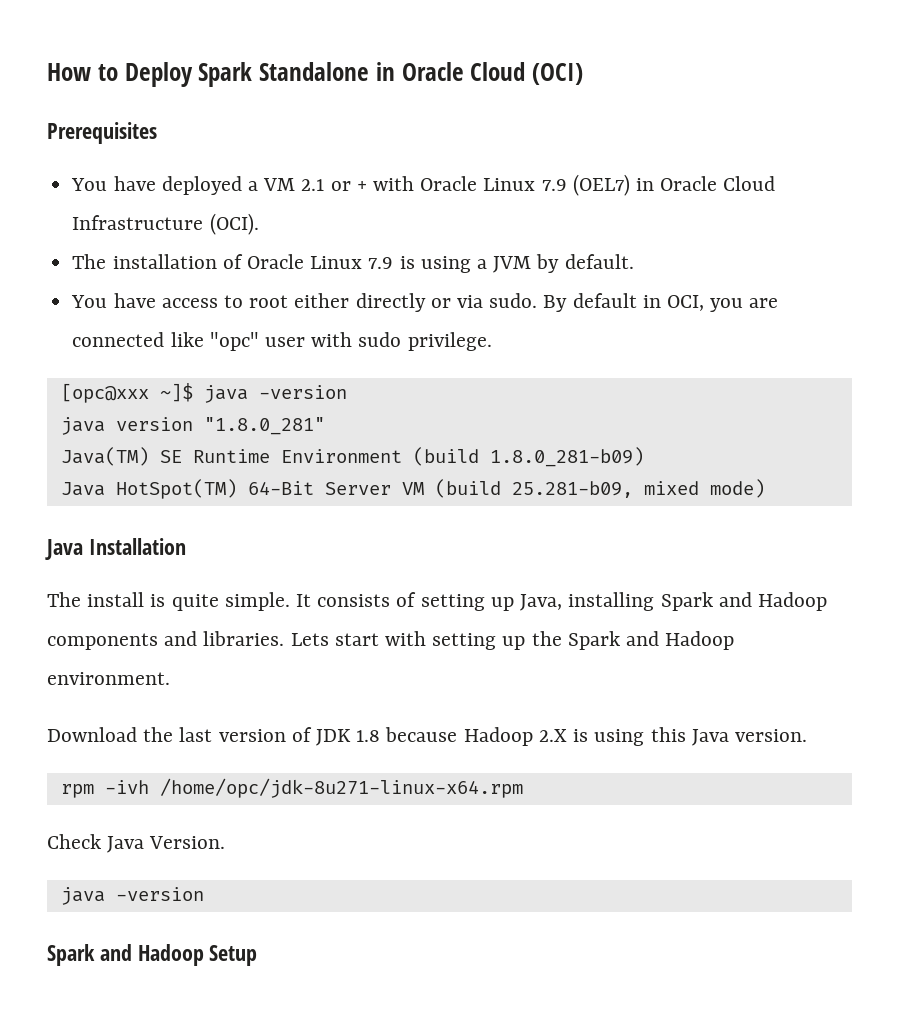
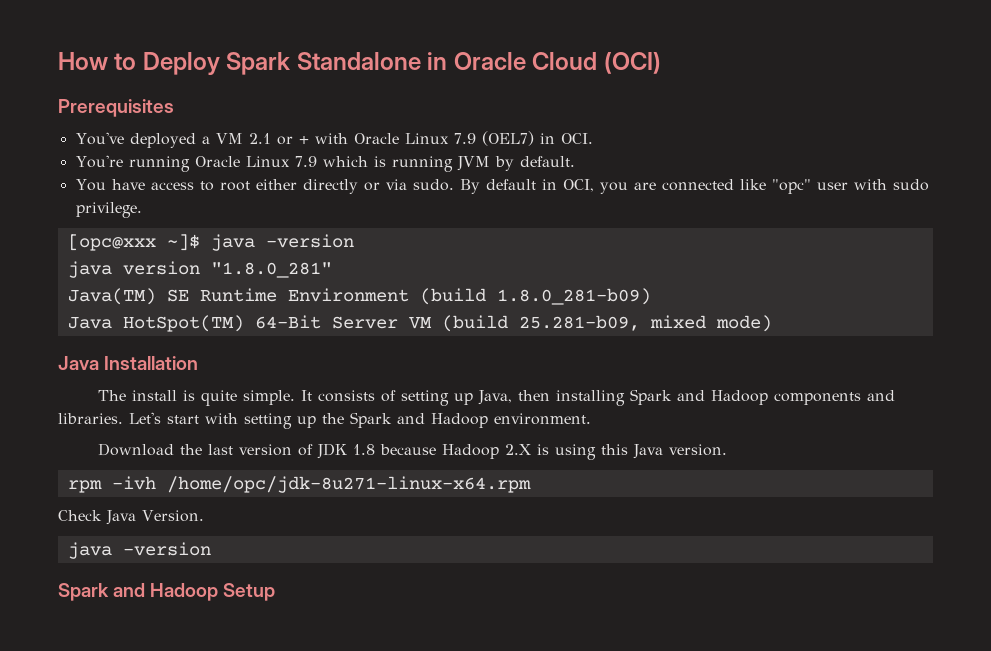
- You have deployed a VM 2.1 or + with Oracle Linux 7.9 (OEL7) in Oracle Cloud Infrastructure (OCI).
- The installation of Oracle Linux 7.9 is using a JVM by default.
+ You've deployed a VM 2.1 or + with Oracle Linux 7.9 (OEL7) in OCI.
+ You're running Oracle Linux 7.9 which is running JVM by default.
- It consists of setting up Java, installing Spark and Hadoop components and libraries.
+ It consists of setting up Java, then installing Spark and Hadoop components and libraries.
- Lets start with setting up the Spark and Hadoop environment.
+ Let's start with setting up the Spark and Hadoop environment.

